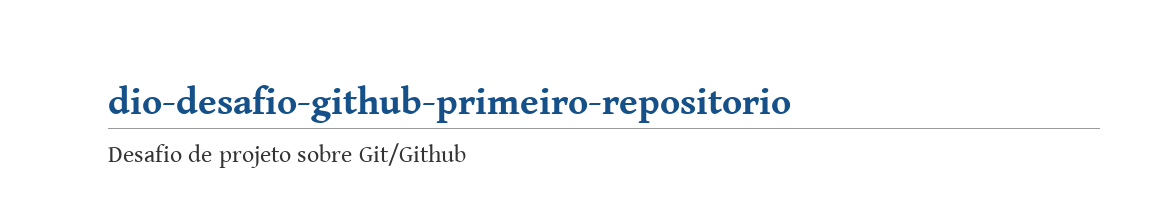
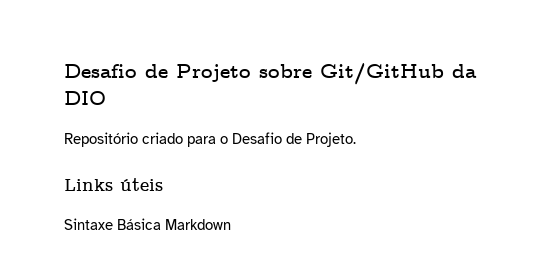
- dio-desafio-github-primeiro-repositorio
- Desafio de projeto sobre Git/Github
+ Desafio de Projeto sobre Git/GitHub da DIO
+ Repositório criado para o Desafio de Projeto.
+ Links úteis
+ Sintaxe Básica Markdown

